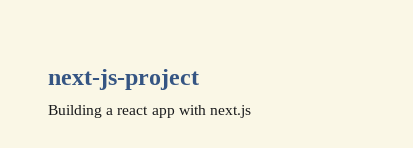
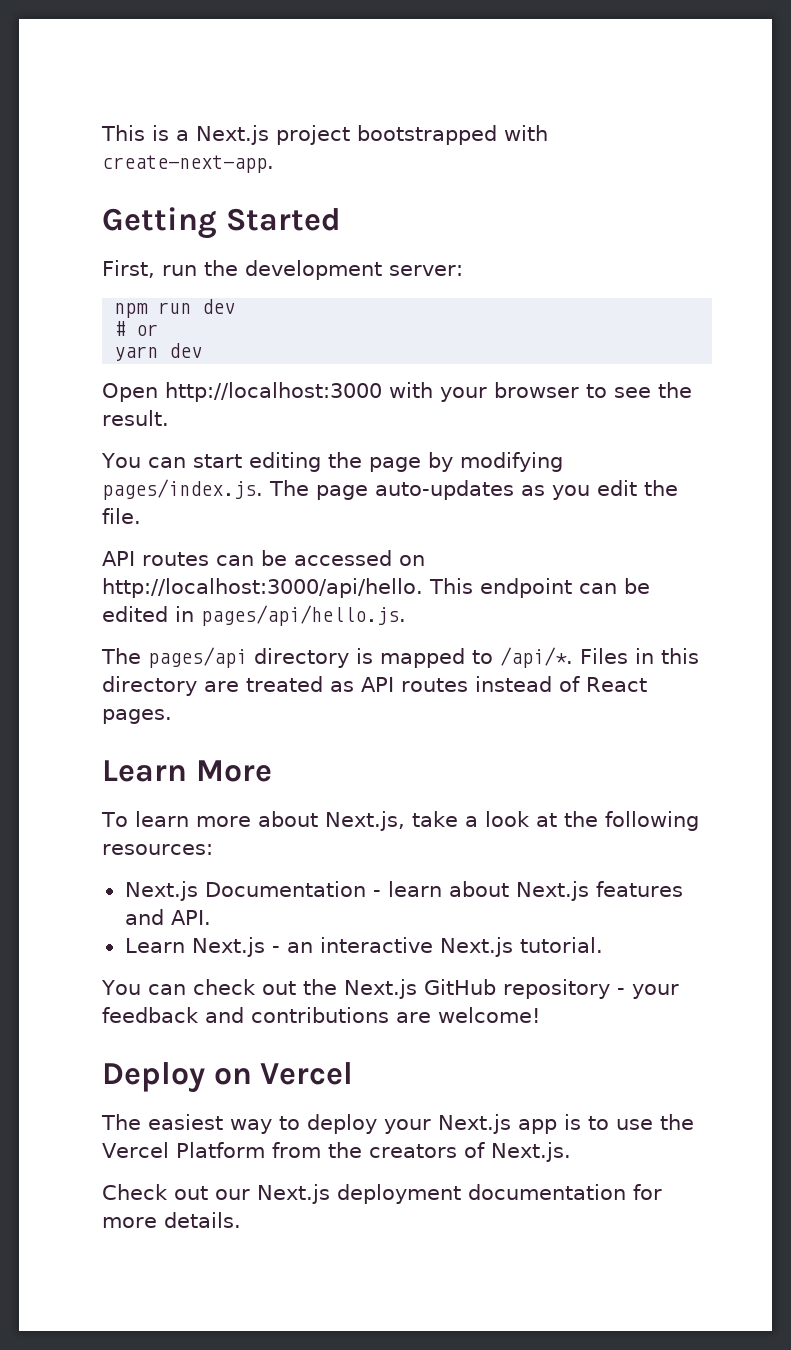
- next-js-project
- Building a react app with next.js
+ This is a Next.js project bootstrapped with create-next-app.
+ Getting Started
+ First, run the development server:
+ npm run dev
+ # or
+ yarn dev
+ Open http://localhost:3000 with your browser to see the result.
+ You can start editing the page by modifying pages/index.js. The page auto-updates as you edit the file.
+ API routes can be accessed on http://localhost:3000/api/hello. This endpoint can be edited in pages/api/hello.js.
+ The pages/api directory is mapped to /api/*. Files in this directory are treated as API routes instead of React pages.
+ Learn More
+ To learn more about Next.js, take a look at the following resources:
+ Next.js Documentation - learn about Next.js features and API.
+ Learn Next.js - an interactive Next.js tutorial.
+ You can check out the Next.js GitHub repository - your feedback and contributions are welcome!
+ Deploy on Vercel
+ The easiest way to deploy your Next.js app is to use the Vercel Platform from the creators of Next.js.
+ Check out our Next.js deployment documentation for more details.

